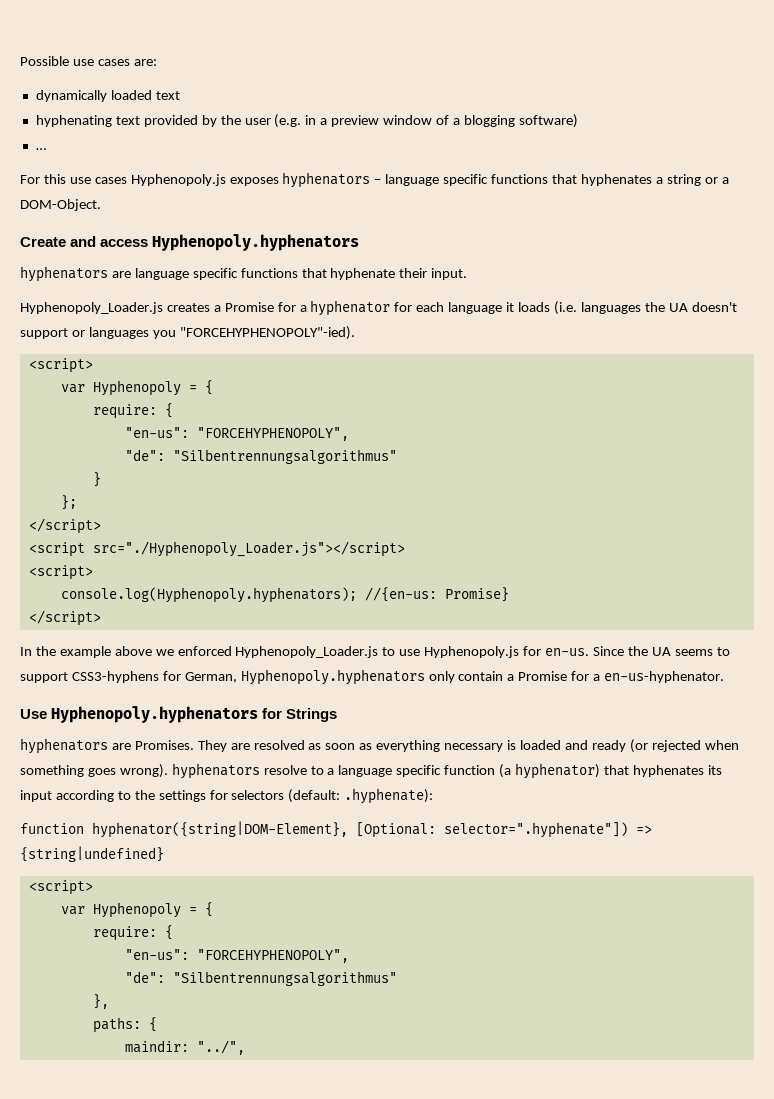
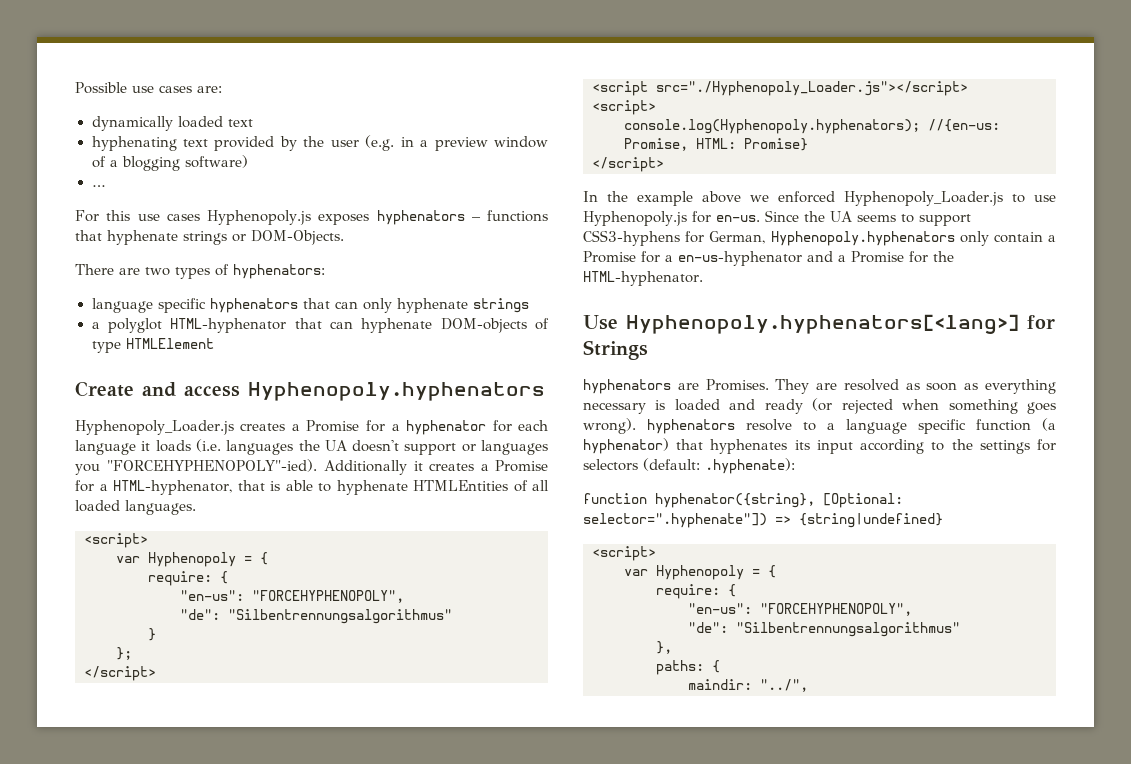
- For this use cases Hyphenopoly.js exposes hyphenators – language specific functions that hyphenates a string or a DOM-Object.
+ For this use cases Hyphenopoly.js exposes hyphenators – functions that hyphenate strings or DOM-Objects.
+ There are two types of hyphenators:
+ language specific hyphenators that can only hyphenate strings
+ a polyglot HTML-hyphenator that can hyphenate DOM-objects of type HTMLElement
  Create and access Hyphenopoly.hyphenators
- hyphenators are language specific functions that hyphenate their input.
+ Additionally it creates a Promise for a HTML-hyphenator, that is able to hyphenate HTMLEntities of all loaded languages.
- console.log(Hyphenopoly.hyphenators); //{en-us: Promise}
+ console.log(Hyphenopoly.hyphenators); //{en-us: Promise, HTML: Promise}
- Since the UA seems to support CSS3-hyphens for German, Hyphenopoly.hyphenators only contain a Promise for a en-us-hyphenator.
+ Since the UA seems to support CSS3-hyphens for German, Hyphenopoly.hyphenators only contain a Promise for a en-us-hyphenator and a Promise for the HTML-hyphenator.
- Use Hyphenopoly.hyphenators for Strings
+ Use Hyphenopoly.hyphenators[<lang>] for Strings
- function hyphenator({string|DOM-Element}, [Optional: selector=".hyphenate"]) => {string|undefined}
+ function hyphenator({string}, [Optional: selector=".hyphenate"]) => {string|undefined}

